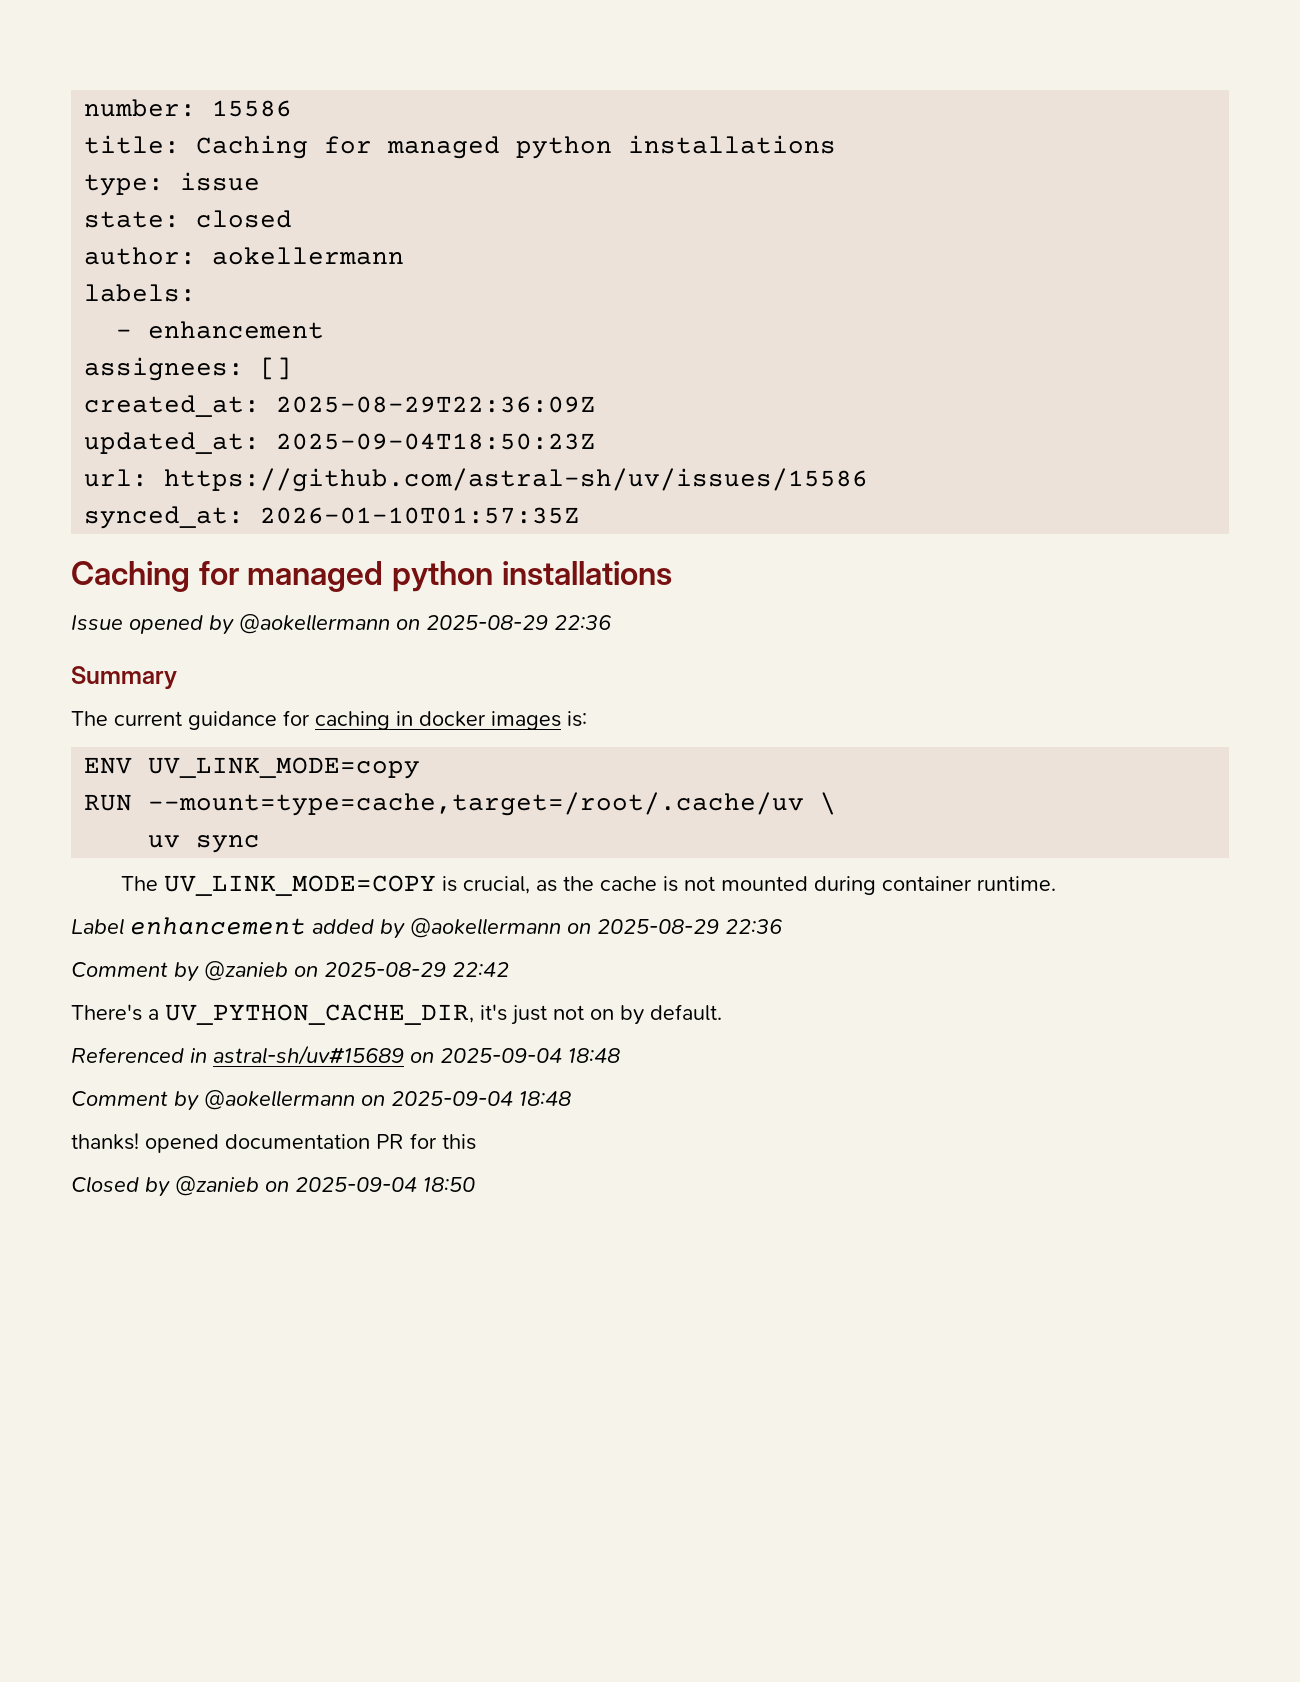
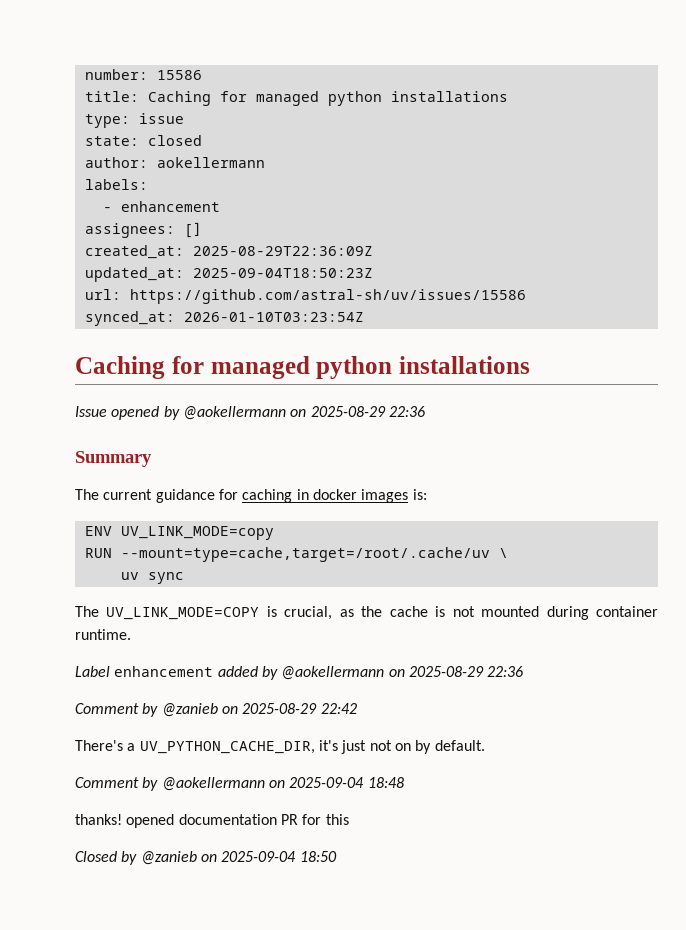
- synced_at: 2026-01-10T01:57:35Z
+ synced_at: 2026-01-10T03:23:54Z
- Referenced in astral-sh/uv#15689 on 2025-09-04 18:48

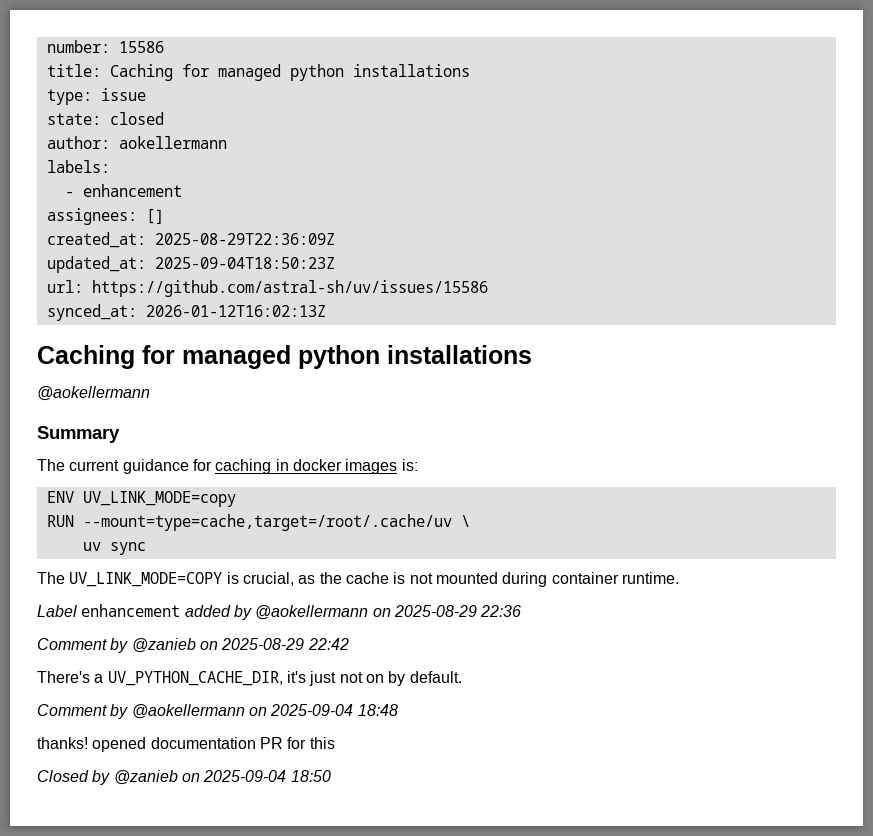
- synced_at: 2026-01-10T03:23:54Z
+ synced_at: 2026-01-12T16:02:13Z
  Caching for managed python installations
- Issue opened by @aokellermann on 2025-08-29 22:36
+ @aokellermann

